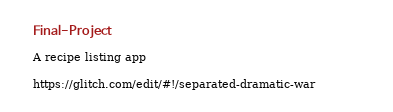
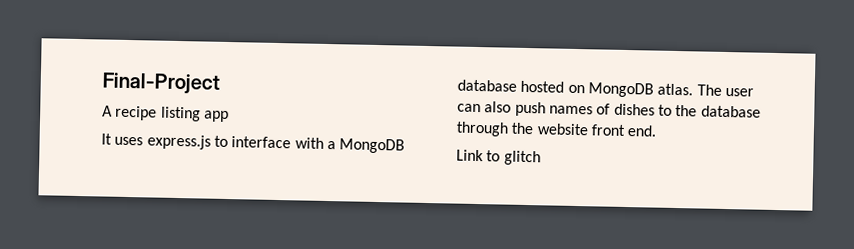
- https://glitch.com/edit/#!/separated-dramatic-war
+ It uses express.js to interface with a MongoDB database hosted on MongoDB atlas. The user can also push names of dishes to the database through the website front end.
+ Link to glitch

